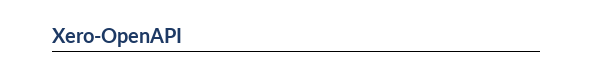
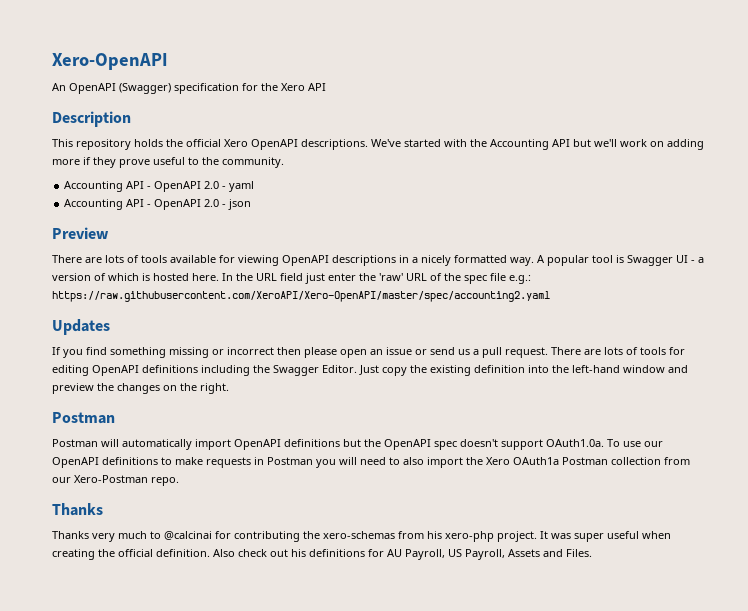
+ An OpenAPI (Swagger) specification for the Xero API
+ Description
+ This repository holds the official Xero OpenAPI descriptions. We've started with the Accounting API but we'll work on adding more if they prove useful to the community.
+ Accounting API - OpenAPI 2.0 - yaml
+ Accounting API - OpenAPI 2.0 - json
+ Preview
+ There are lots of tools available for viewing OpenAPI descriptions in a nicely formatted way. A popular tool is Swagger UI - a version of which is hosted here. In the URL field just enter the 'raw' URL of the spec file e.g.: https://raw.githubusercontent.com/XeroAPI/Xero-OpenAPI/master/spec/accounting2.yaml
+ Updates
+ If you find something missing or incorrect then please open an issue or send us a pull request. There are lots of tools for editing OpenAPI definitions including the Swagger Editor. Just copy the existing definition into the left-hand window and preview the changes on the right.
+ Postman
+ Postman will automatically import OpenAPI definitions but the OpenAPI spec doesn't support OAuth1.0a. To use our OpenAPI definitions to make requests in Postman you will need to also import the Xero OAuth1a Postman collection from our Xero-Postman repo.
+ Thanks
+ Thanks very much to @calcinai for contributing the xero-schemas from his xero-php project. It was super useful when creating the official definition. Also check out his definitions for AU Payroll, US Payroll, Assets and Files.

